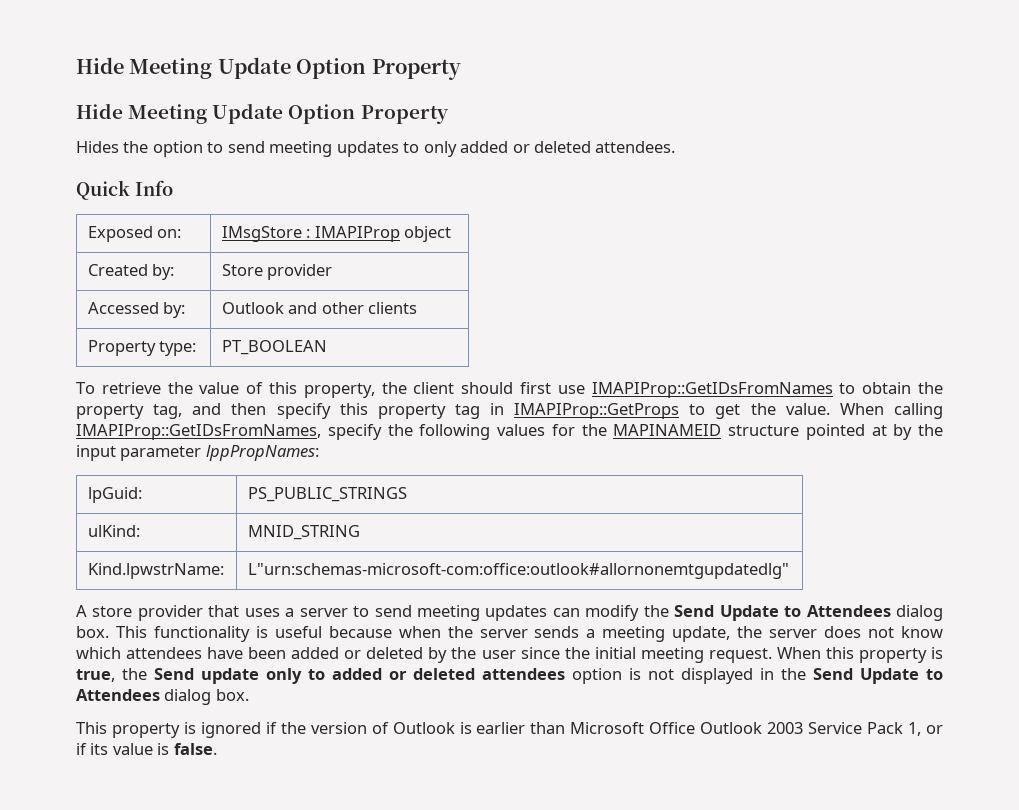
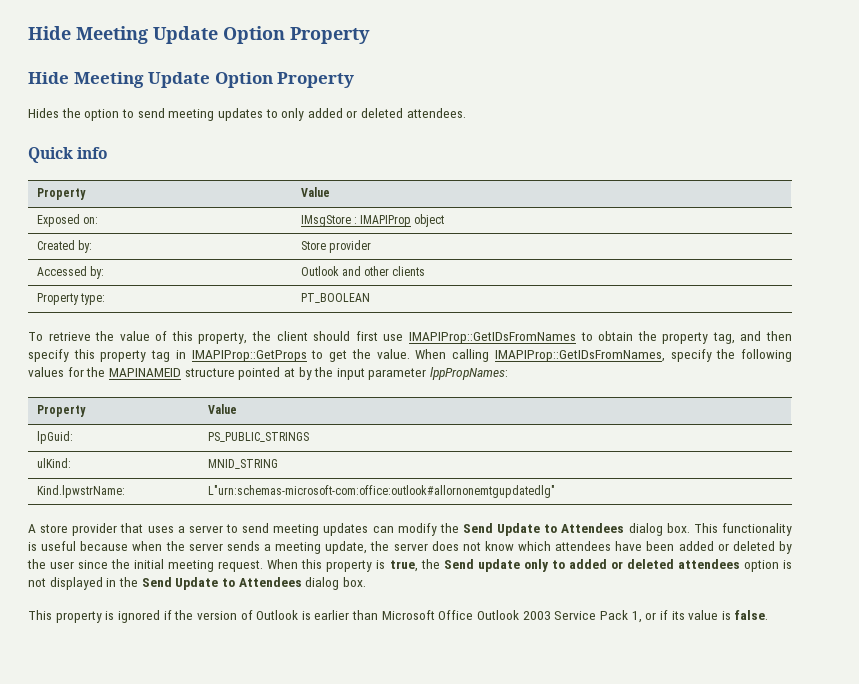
- Quick Info
+ Quick info
+ Property | Value
  When calling IMAPIProp::GetIDsFromNames, specify the following values for the MAPINAMEID structure pointed at by the input parameter lppPropNames:
+ Property | Value

